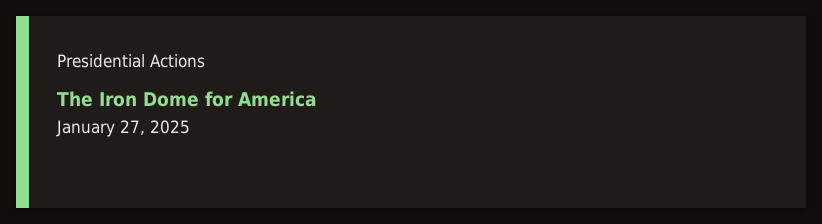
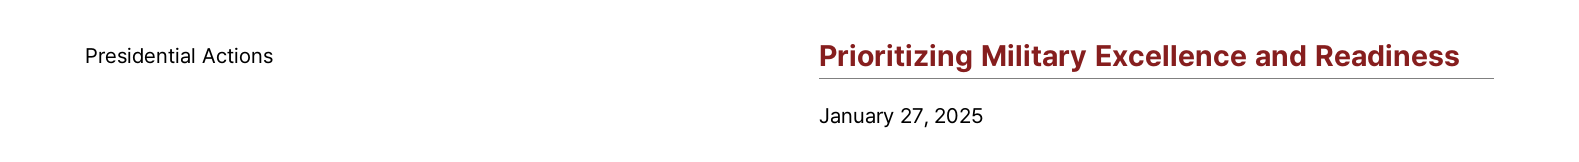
- The Iron Dome for America
+ Prioritizing Military Excellence and Readiness

